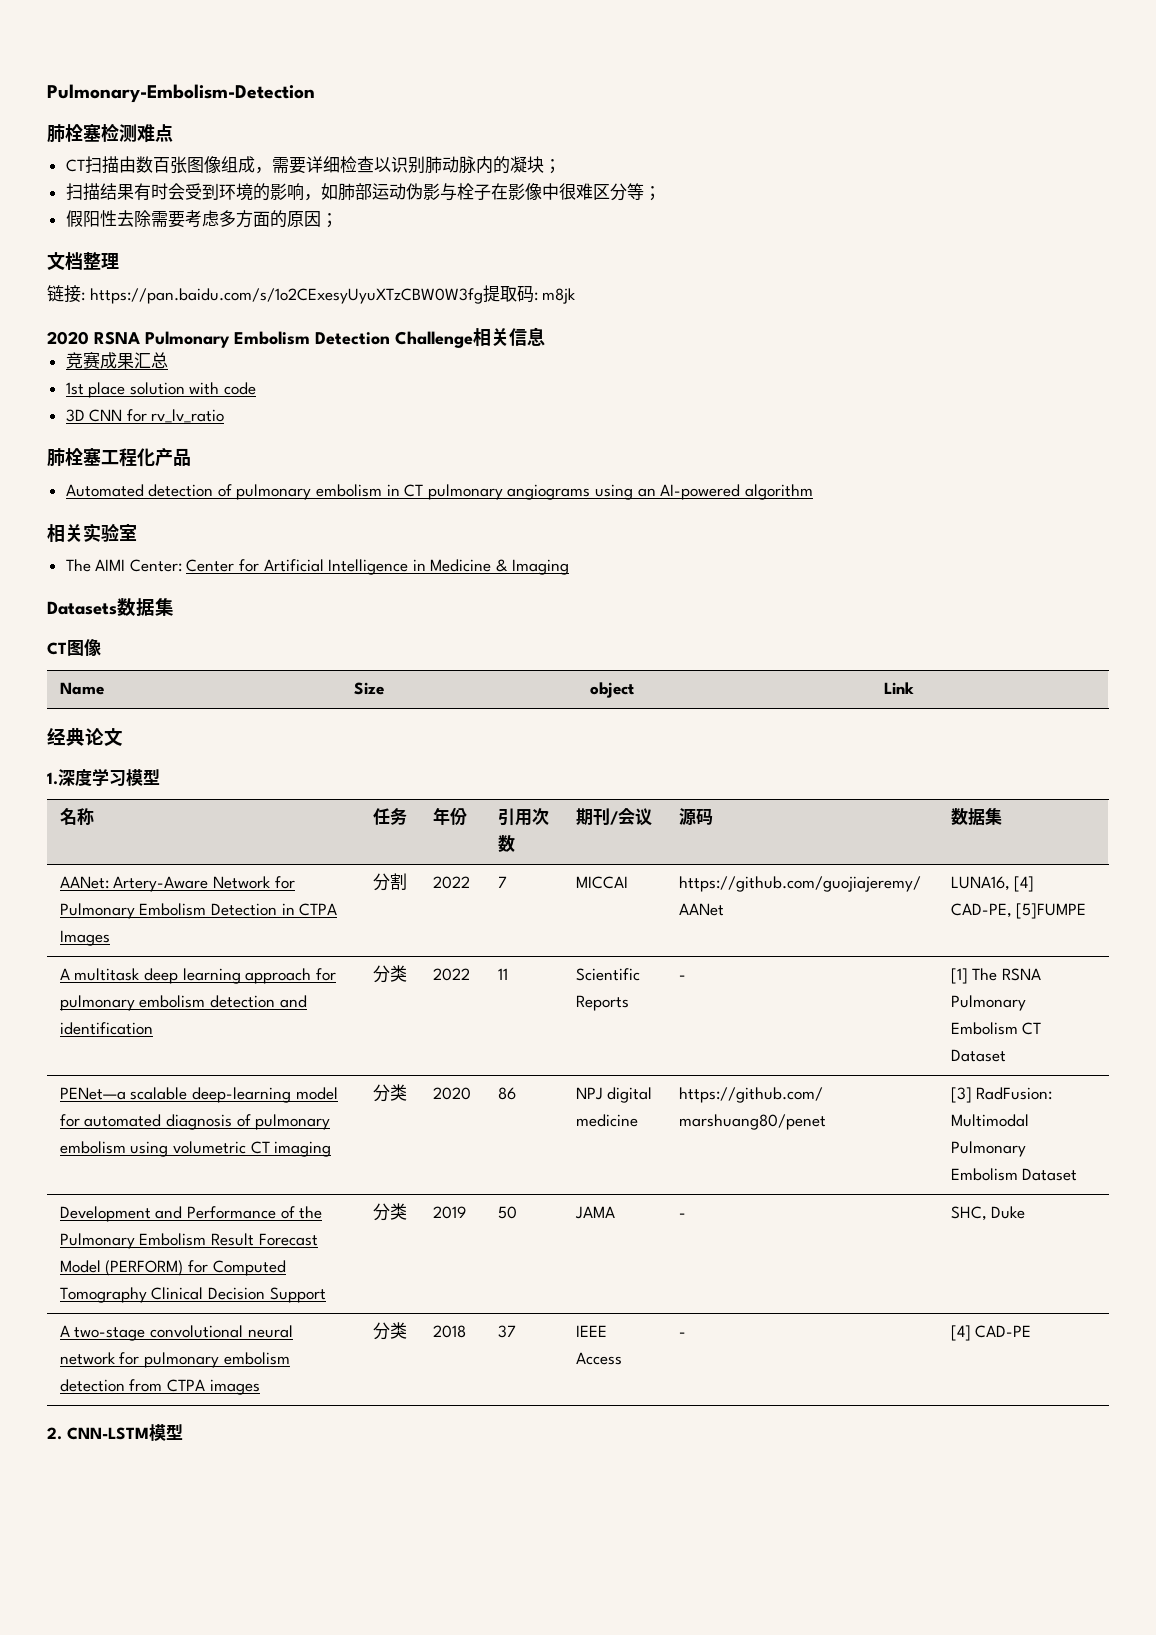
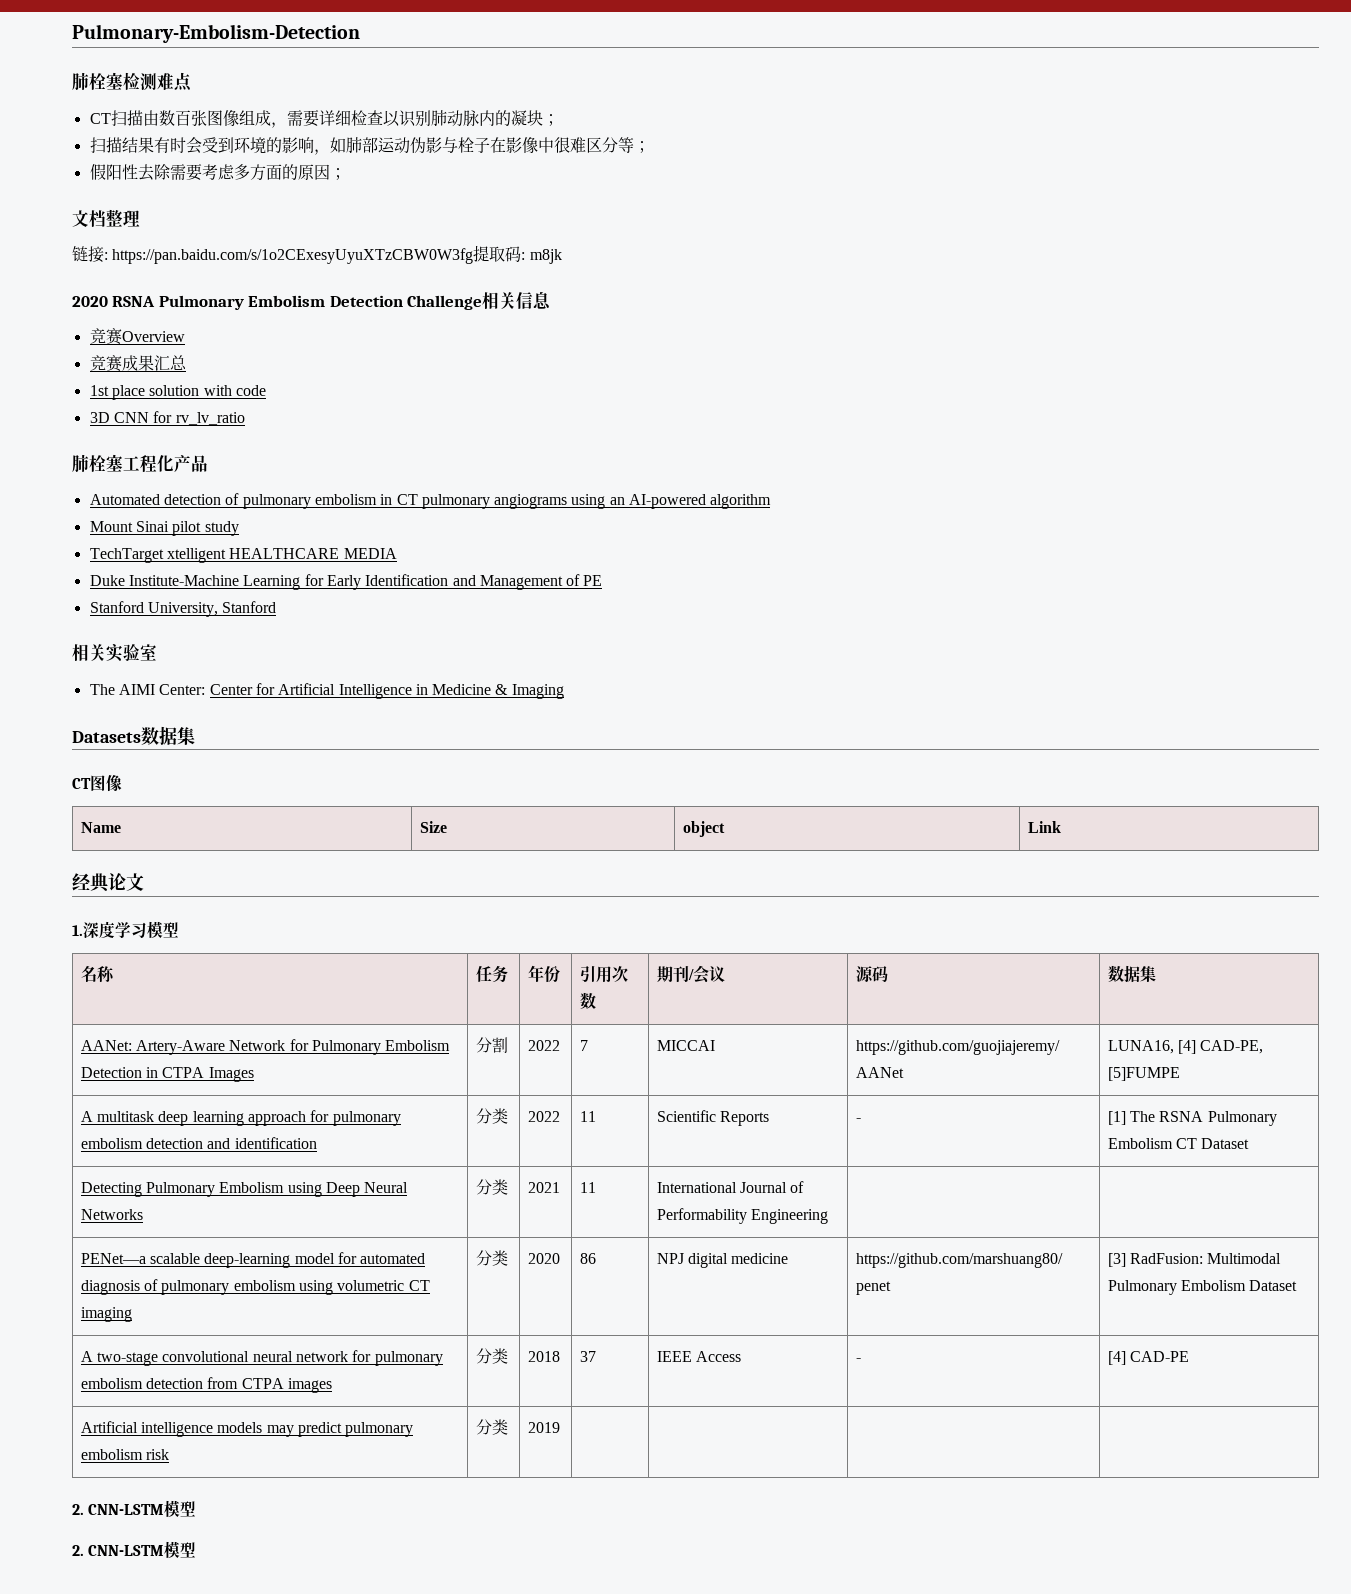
+ 竞赛Overview
+ Mount Sinai pilot study
+ TechTarget xtelligent HEALTHCARE MEDIA
+ Duke Institute-Machine Learning for Early Identification and Management of PE
+ Stanford University, Stanford
+ Detecting Pulmonary Embolism using Deep Neural Networks | 分类 | 2021 | 11 | International Journal of Performability Engineering | |
- Development and Performance of the Pulmonary Embolism Result Forecast Model (PERFORM) for Computed Tomography Clinical Decision Support | 分类 | 2019 | 50 | JAMA | - | SHC, Duke
+ Artificial intelligence models may predict pulmonary embolism risk | 分类 | 2019 | | | |
+ 2. CNN-LSTM模型

